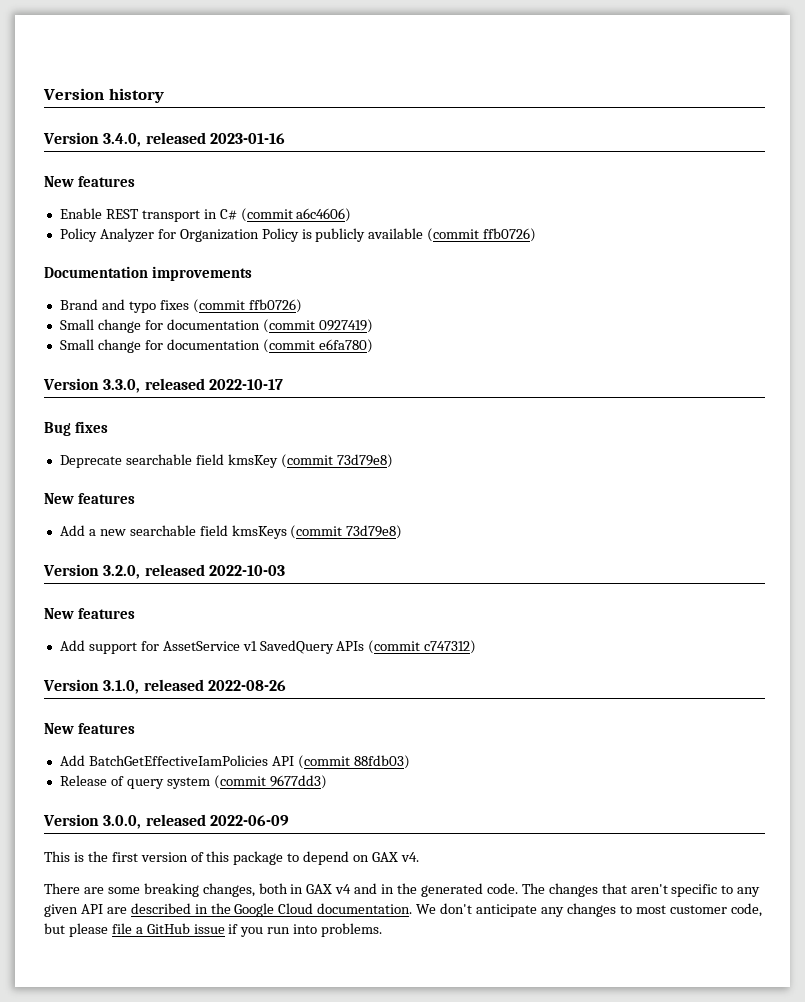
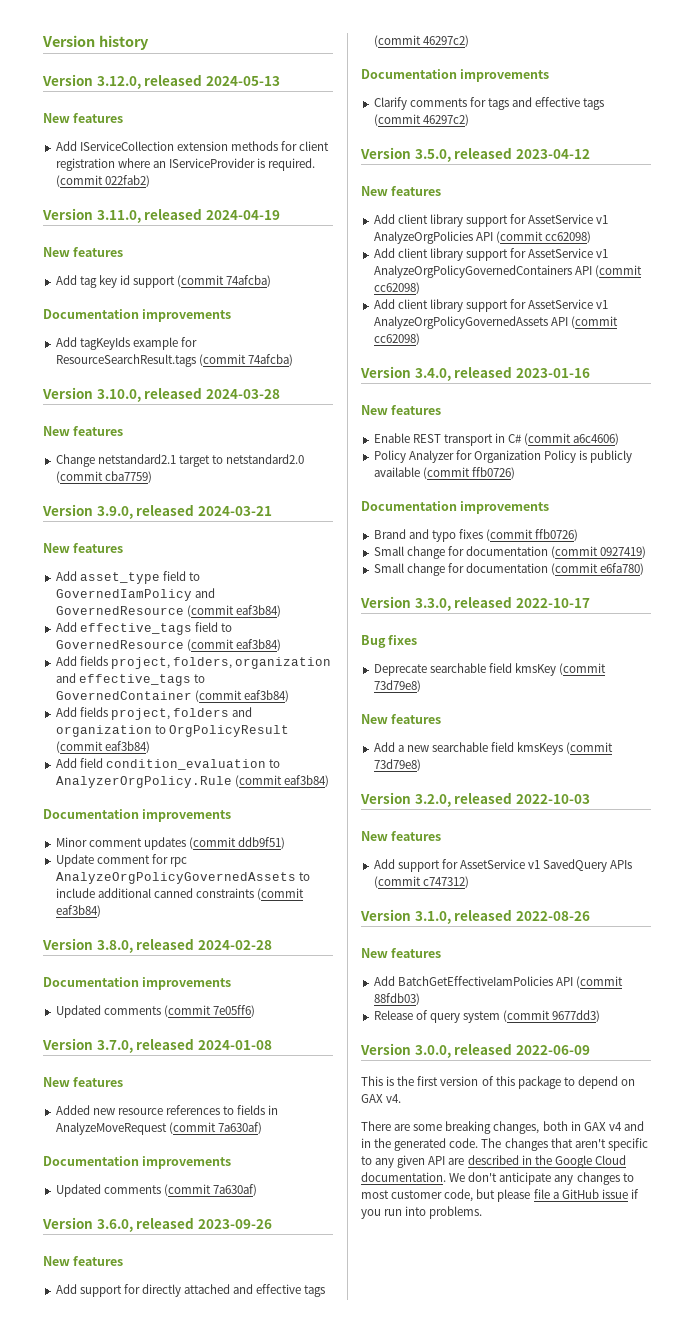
+ Version 3.12.0, released 2024-05-13
+ New features
+ Add IServiceCollection extension methods for client registration where an IServiceProvider is required. (commit 022fab2)
+ Version 3.11.0, released 2024-04-19
+ New features
+ Add tag key id support (commit 74afcba)
+ Documentation improvements
+ Add tagKeyIds example for ResourceSearchResult.tags (commit 74afcba)
+ Version 3.10.0, released 2024-03-28
+ New features
+ Change netstandard2.1 target to netstandard2.0 (commit cba7759)
+ Version 3.9.0, released 2024-03-21
+ New features
+ Add asset_type field to GovernedIamPolicy and GovernedResource (commit eaf3b84)
+ Add effective_tags field to GovernedResource (commit eaf3b84)
+ Add fields project, folders, organization and effective_tags to GovernedContainer (commit eaf3b84)
+ Add fields project, folders and organization to OrgPolicyResult (commit eaf3b84)
+ Add field condition_evaluation to AnalyzerOrgPolicy.Rule (commit eaf3b84)
+ Documentation improvements
+ Minor comment updates (commit ddb9f51)
+ Update comment for rpc AnalyzeOrgPolicyGovernedAssets to include additional canned constraints (commit eaf3b84)
+ Version 3.8.0, released 2024-02-28
+ Documentation improvements
+ Updated comments (commit 7e05ff6)
+ Version 3.7.0, released 2024-01-08
+ New features
+ Added new resource references to fields in AnalyzeMoveRequest (commit 7a630af)
+ Documentation improvements
+ Updated comments (commit 7a630af)
+ Version 3.6.0, released 2023-09-26
+ New features
+ Add support for directly attached and effective tags (commit 46297c2)
+ Documentation improvements
+ Clarify comments for tags and effective tags (commit 46297c2)
+ Version 3.5.0, released 2023-04-12
+ New features
+ Add client library support for AssetService v1 AnalyzeOrgPolicies API (commit cc62098)
+ Add client library support for AssetService v1 AnalyzeOrgPolicyGovernedContainers API (commit cc62098)
+ Add client library support for AssetService v1 AnalyzeOrgPolicyGovernedAssets API (commit cc62098)

